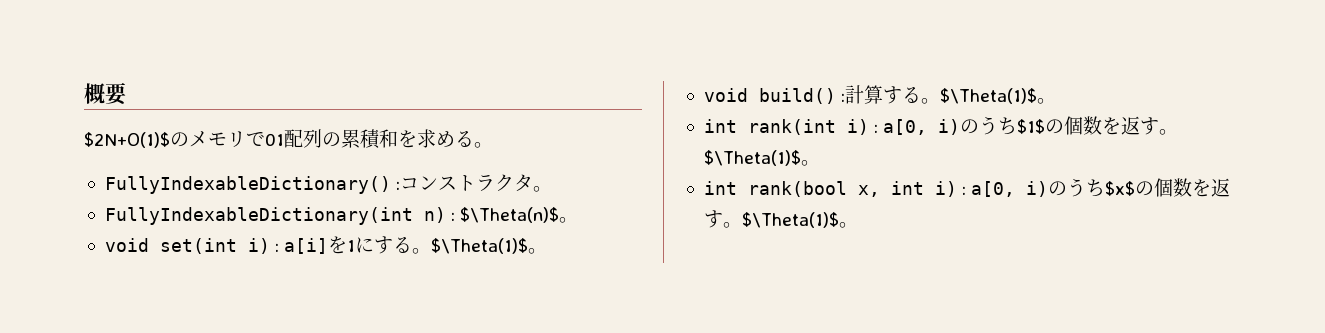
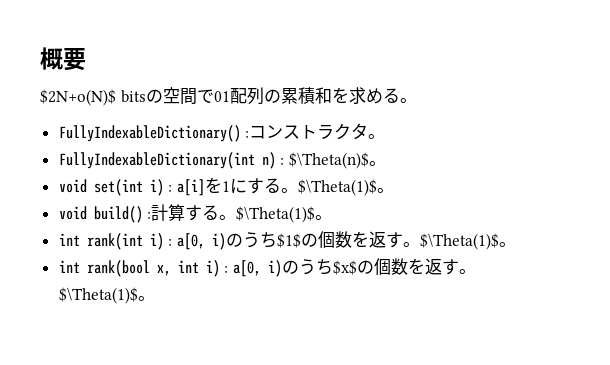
- $2N+O(1)$のメモリで01配列の累積和を求める。
+ $2N+o(N)$ bitsの空間で01配列の累積和を求める。

